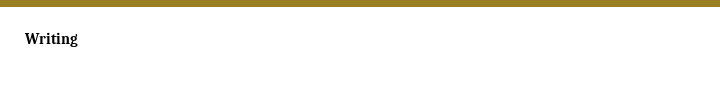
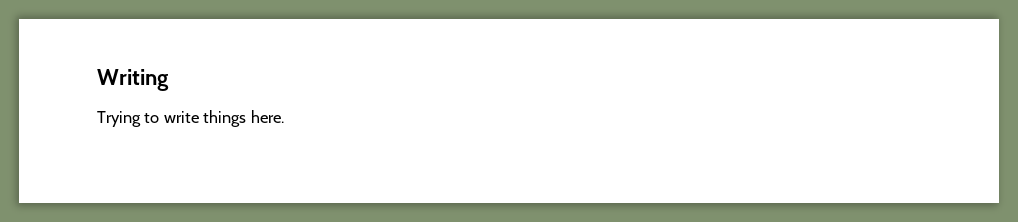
+ Trying to write things here.

